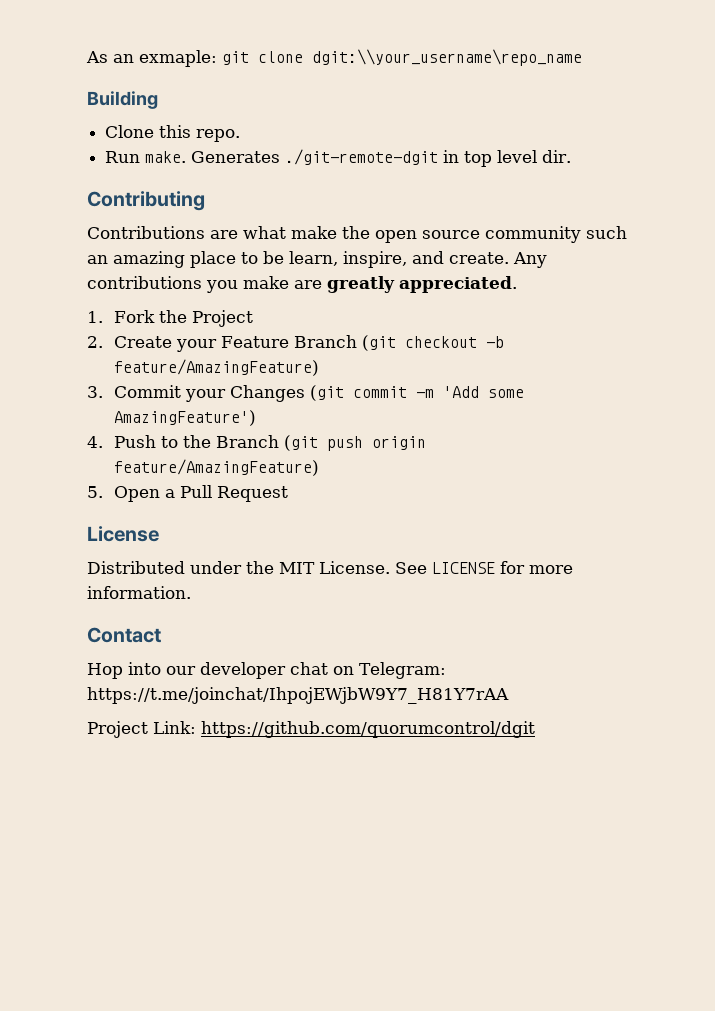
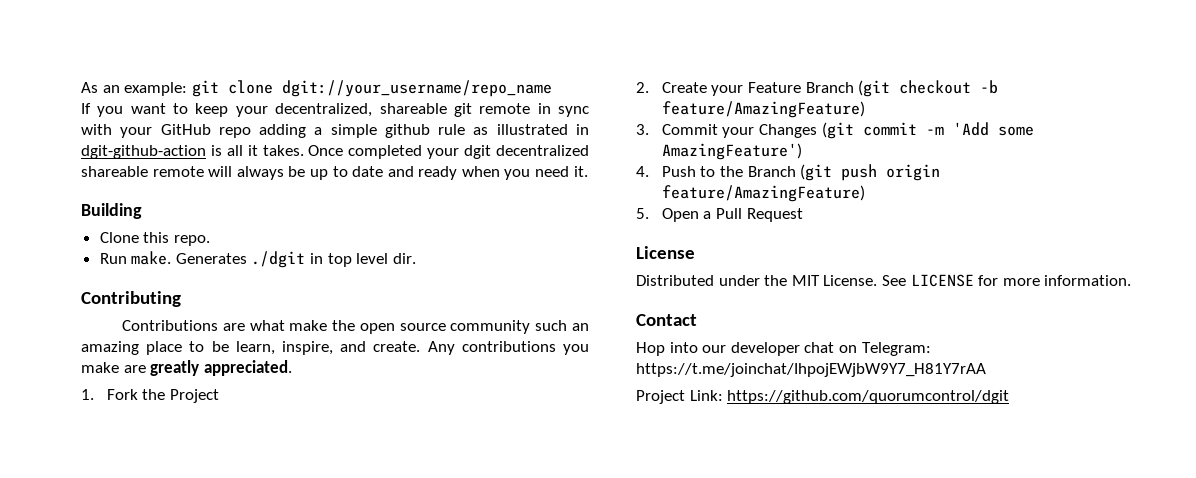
- As an exmaple: git clone dgit:\\your_username\repo_name
+ As an example: git clone dgit://your_username/repo_name
+ If you want to keep your decentralized, shareable git remote in sync with your GitHub repo adding a simple github rule as illustrated in dgit-github-action is all it takes. Once completed your dgit decentralized shareable remote will always be up to date and ready when you need it.
- Generates ./git-remote-dgit in top level dir.
+ Generates ./dgit in top level dir.

